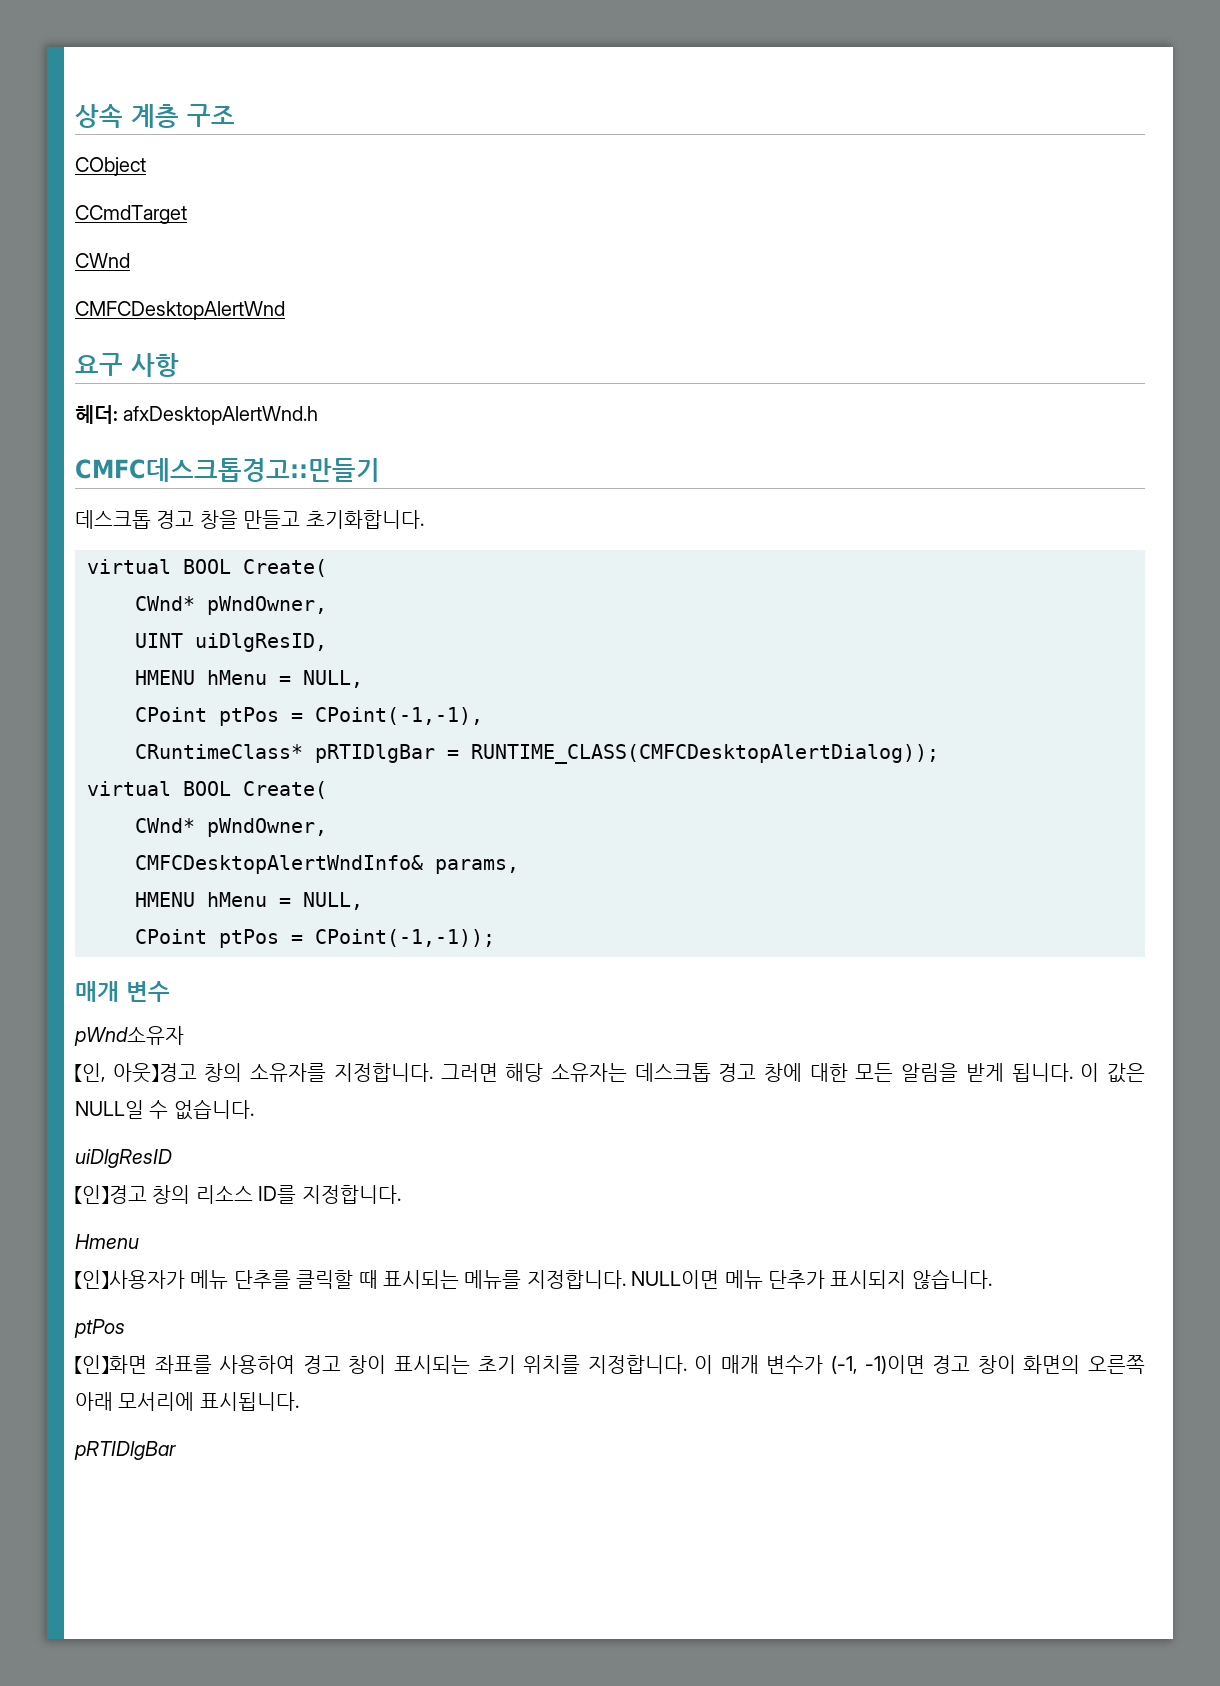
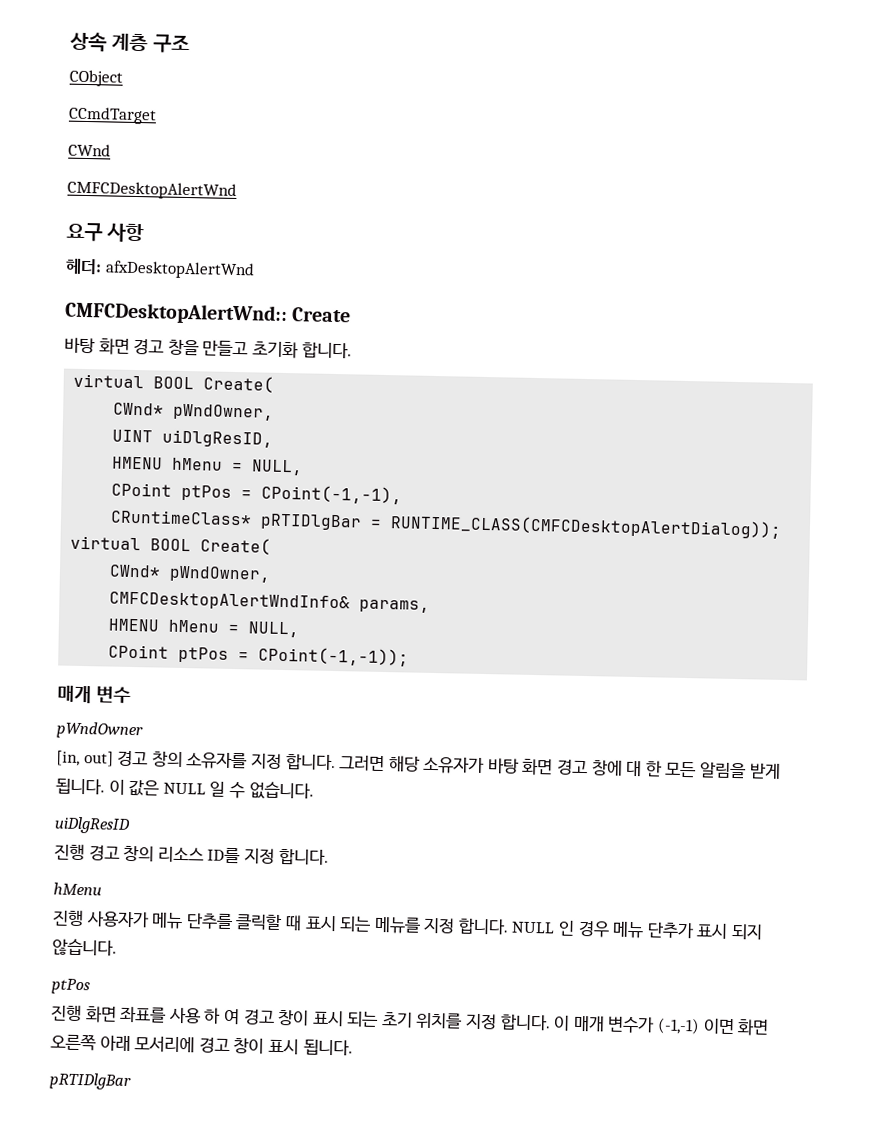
- 헤더: afxDesktopAlertWnd.h
- CMFC데스크톱경고::만들기
- 데스크톱 경고 창을 만들고 초기화합니다.
+ 헤더: afxDesktopAlertWnd
+ CMFCDesktopAlertWnd:: Create
+ 바탕 화면 경고 창을 만들고 초기화 합니다.
- pWnd소유자
- 【인, 아웃】경고 창의 소유자를 지정합니다. 그러면 해당 소유자는 데스크톱 경고 창에 대한 모든 알림을 받게 됩니다.
+ pWndOwner
+ [in, out] 경고 창의 소유자를 지정 합니다. 그러면 해당 소유자가 바탕 화면 경고 창에 대 한 모든 알림을 받게 됩니다.
- 이 값은 NULL일 수 없습니다.
+ 이 값은 NULL 일 수 없습니다.
- 【인】경고 창의 리소스 ID를 지정합니다.
- Hmenu
- 【인】사용자가 메뉴 단추를 클릭할 때 표시되는 메뉴를 지정합니다. NULL이면 메뉴 단추가 표시되지 않습니다.
+ 진행 경고 창의 리소스 ID를 지정 합니다.
+ hMenu
+ 진행 사용자가 메뉴 단추를 클릭할 때 표시 되는 메뉴를 지정 합니다. NULL 인 경우 메뉴 단추가 표시 되지 않습니다.
  ptPos
- 【인】화면 좌표를 사용하여 경고 창이 표시되는 초기 위치를 지정합니다. 이 매개 변수가 (-1, -1)이면 경고 창이 화면의 오른쪽 아래 모서리에 표시됩니다.
+ 진행 화면 좌표를 사용 하 여 경고 창이 표시 되는 초기 위치를 지정 합니다. 이 매개 변수가 (-1,-1) 이면 화면 오른쪽 아래 모서리에 경고 창이 표시 됩니다.

